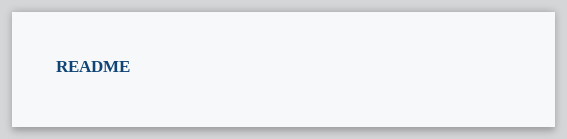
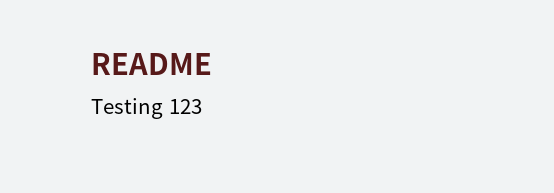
+ Testing 123

